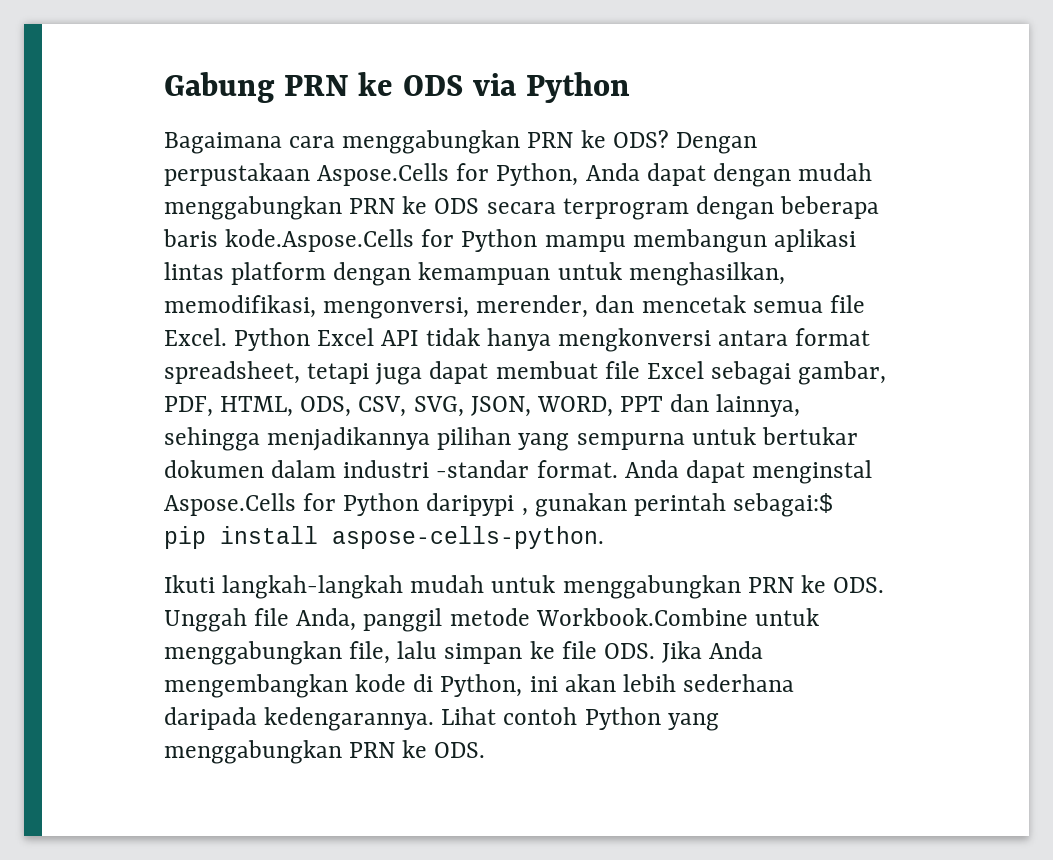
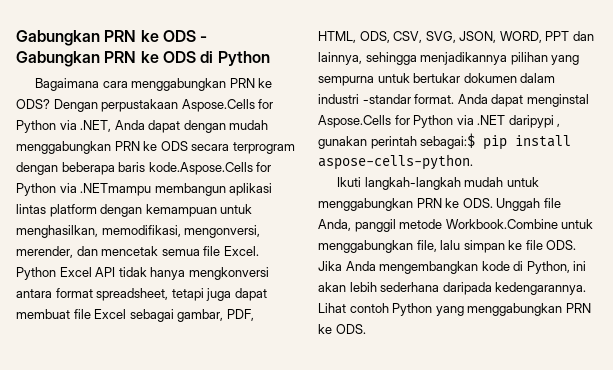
- Gabung PRN ke ODS via Python
+ Gabungkan PRN ke ODS - Gabungkan PRN ke ODS di Python
- Dengan perpustakaan Aspose.Cells for Python, Anda dapat dengan mudah menggabungkan PRN ke ODS secara terprogram dengan beberapa baris kode.Aspose.Cells for Python mampu membangun aplikasi lintas platform dengan kemampuan untuk menghasilkan, memodifikasi, mengonversi, merender, dan mencetak semua file Excel.
+ Dengan perpustakaan Aspose.Cells for Python via .NET, Anda dapat dengan mudah menggabungkan PRN ke ODS secara terprogram dengan beberapa baris kode.Aspose.Cells for Python via .NETmampu membangun aplikasi lintas platform dengan kemampuan untuk menghasilkan, memodifikasi, mengonversi, merender, dan mencetak semua file Excel.
- Anda dapat menginstal Aspose.Cells for Python daripypi , gunakan perintah sebagai:$ pip install aspose-cells-python.
+ Anda dapat menginstal Aspose.Cells for Python via .NET daripypi , gunakan perintah sebagai:$ pip install aspose-cells-python.

